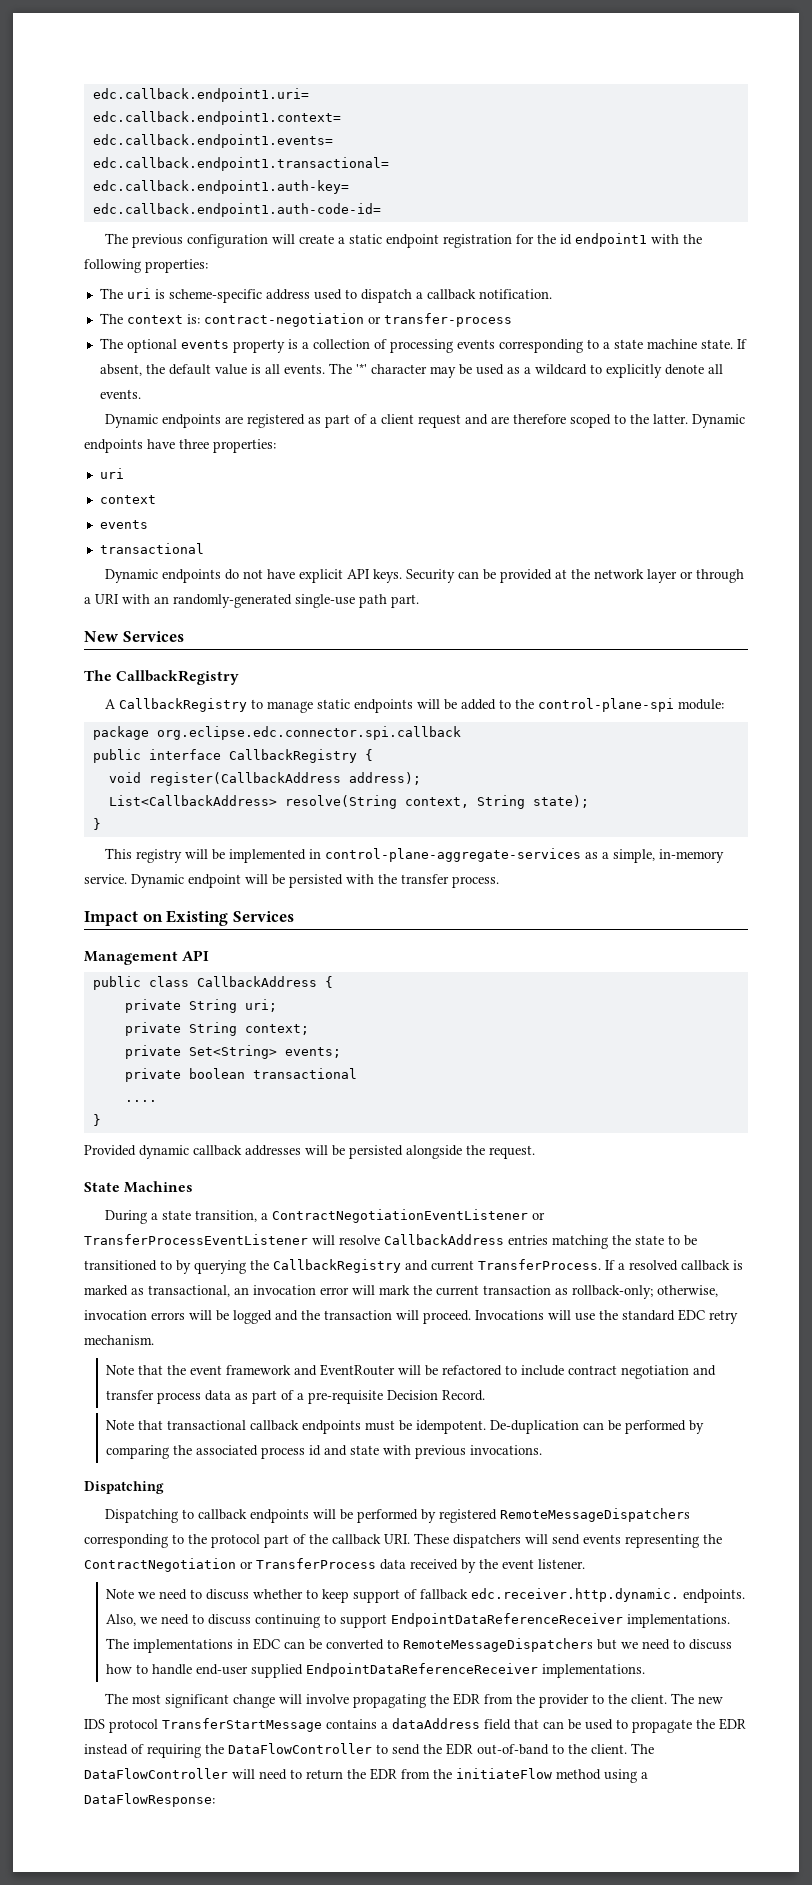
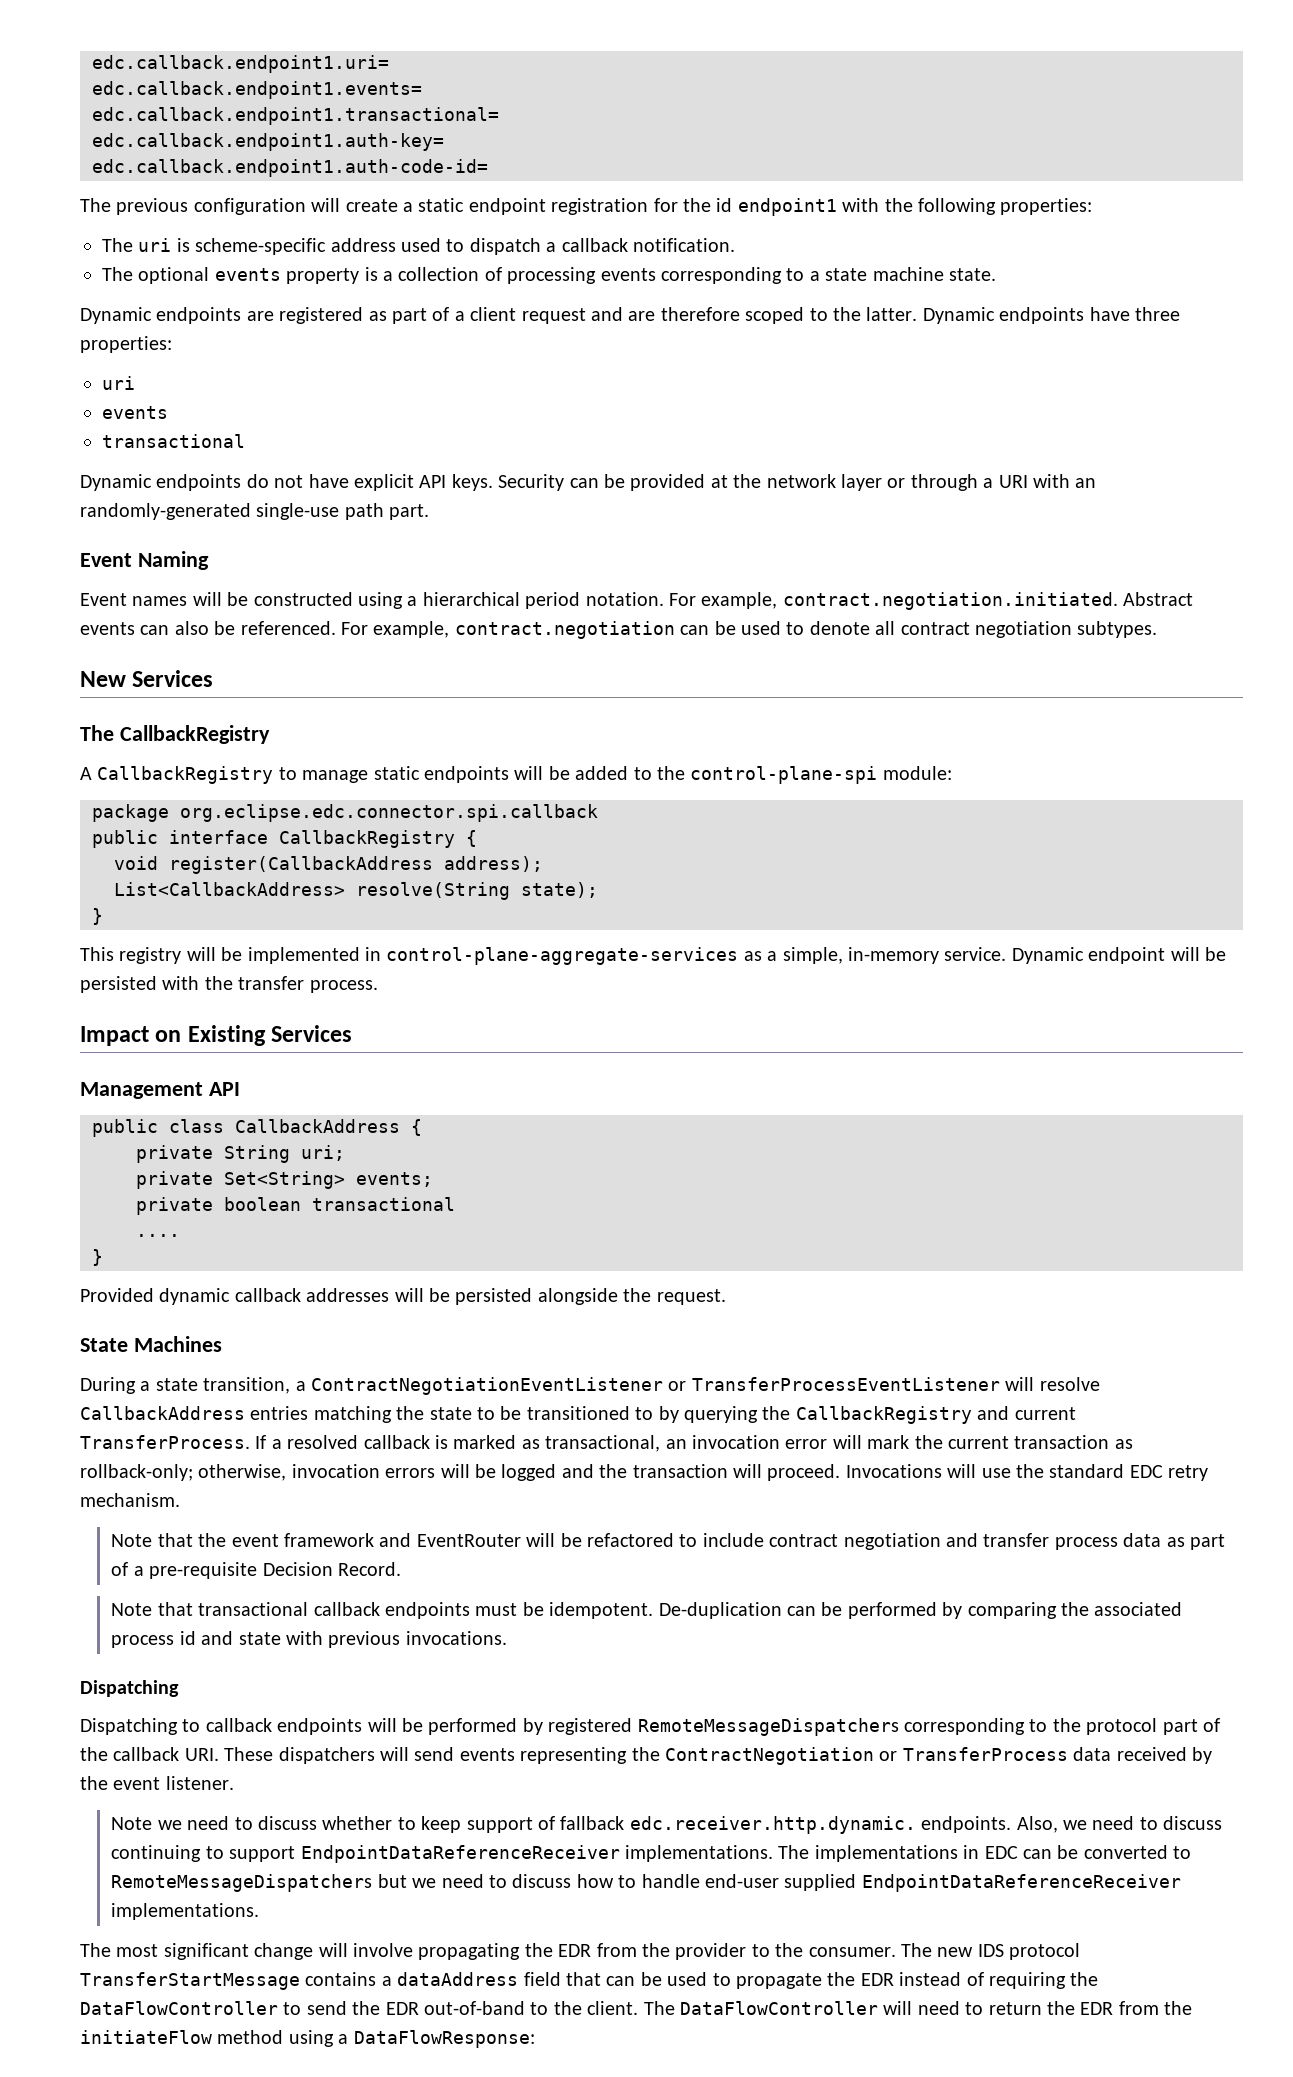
- edc.callback.endpoint1.context=
- The context is: contract-negotiation or transfer-process
- If absent, the default value is all events. The '*' character may be used as a wildcard to explicitly denote all events.
  Dynamic endpoints have three properties:
  uri
- context
+ Event Naming
+ Event names will be constructed using a hierarchical period notation. For example, contract.negotiation.initiated. Abstract events can also be referenced. For example, contract.negotiation can be used to denote all contract negotiation subtypes.
- List<CallbackAddress> resolve(String context, String state);
+ List<CallbackAddress> resolve(String state);
- private String context;
- The most significant change will involve propagating the EDR from the provider to the client.
+ The most significant change will involve propagating the EDR from the provider to the consumer.

